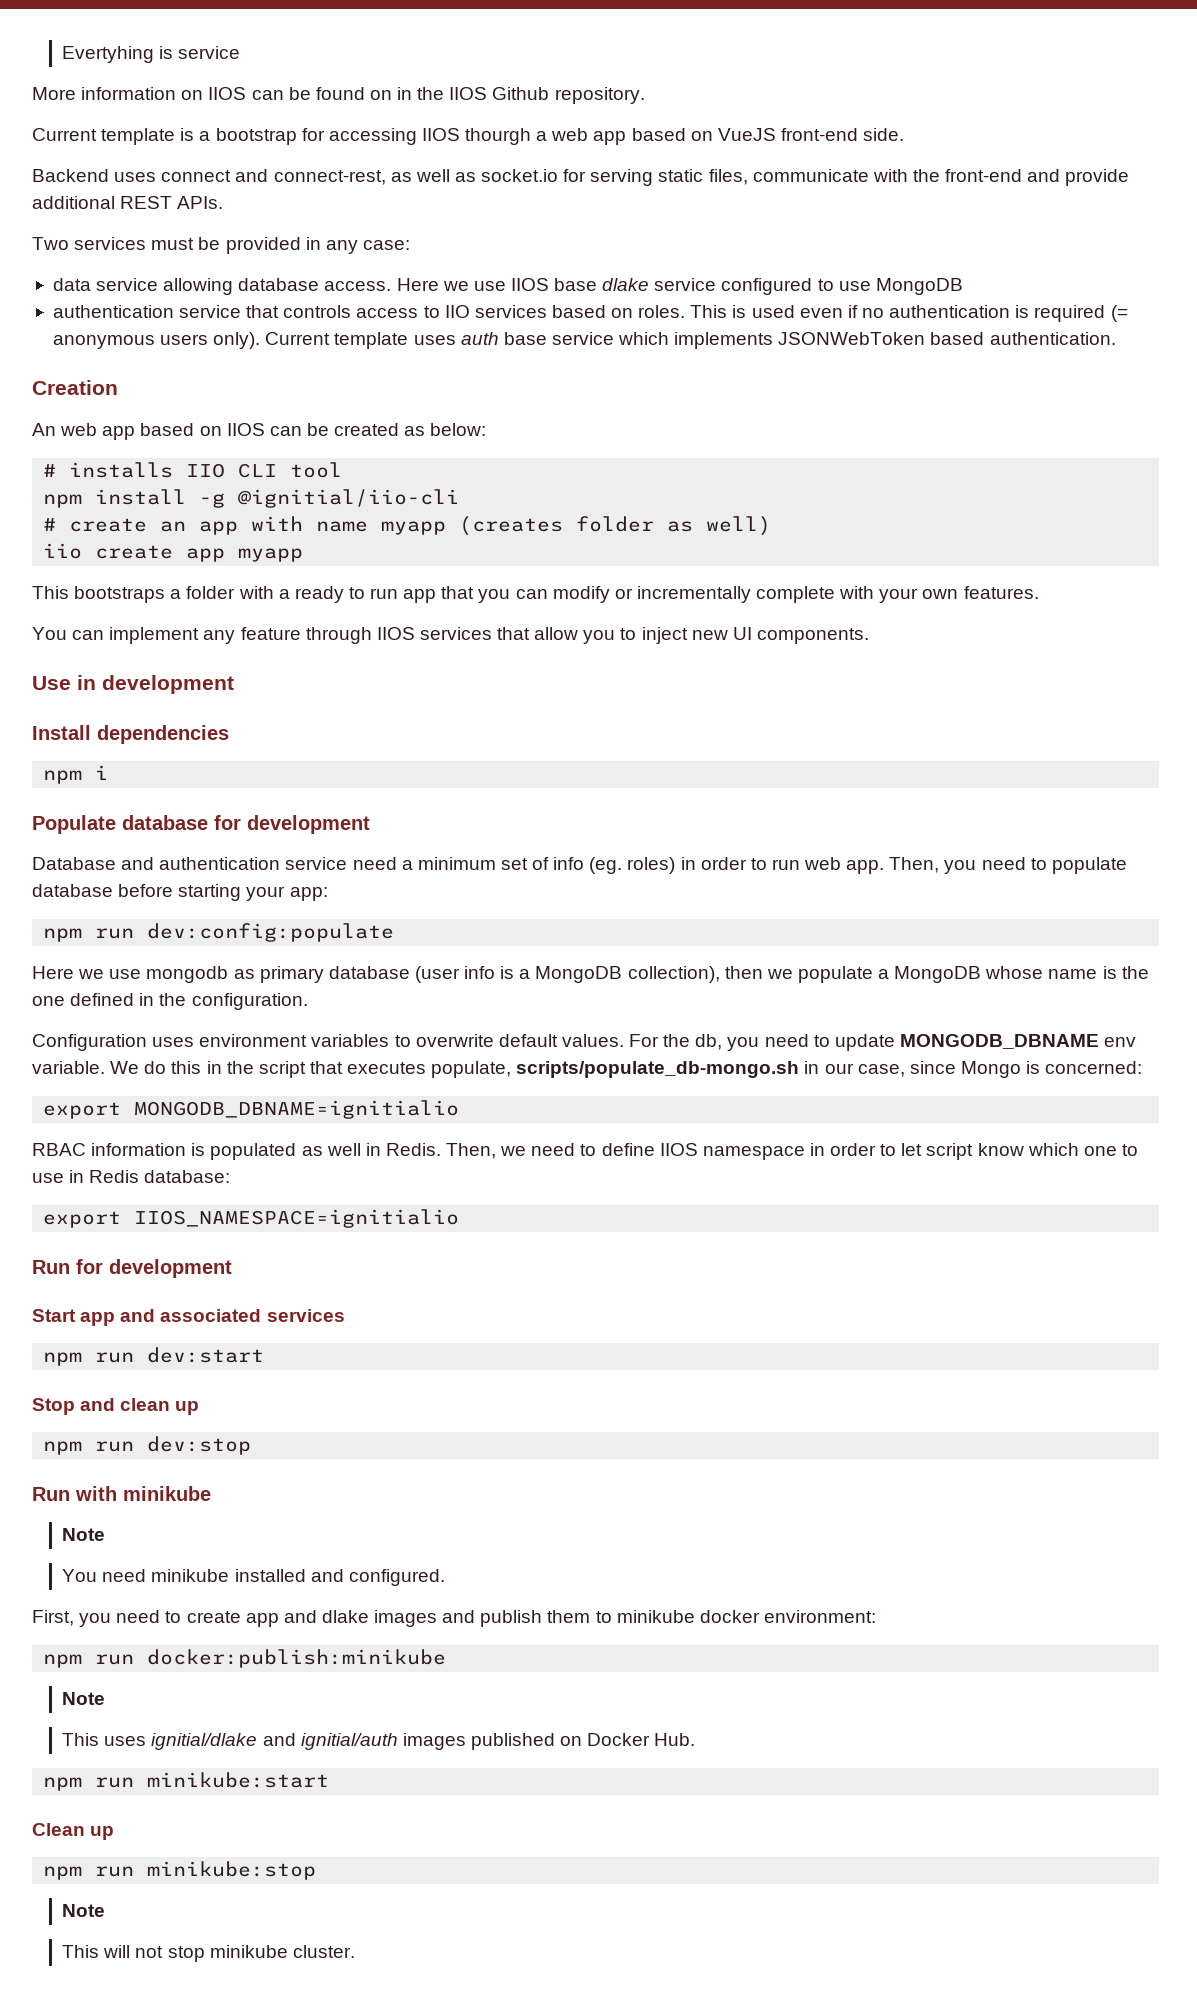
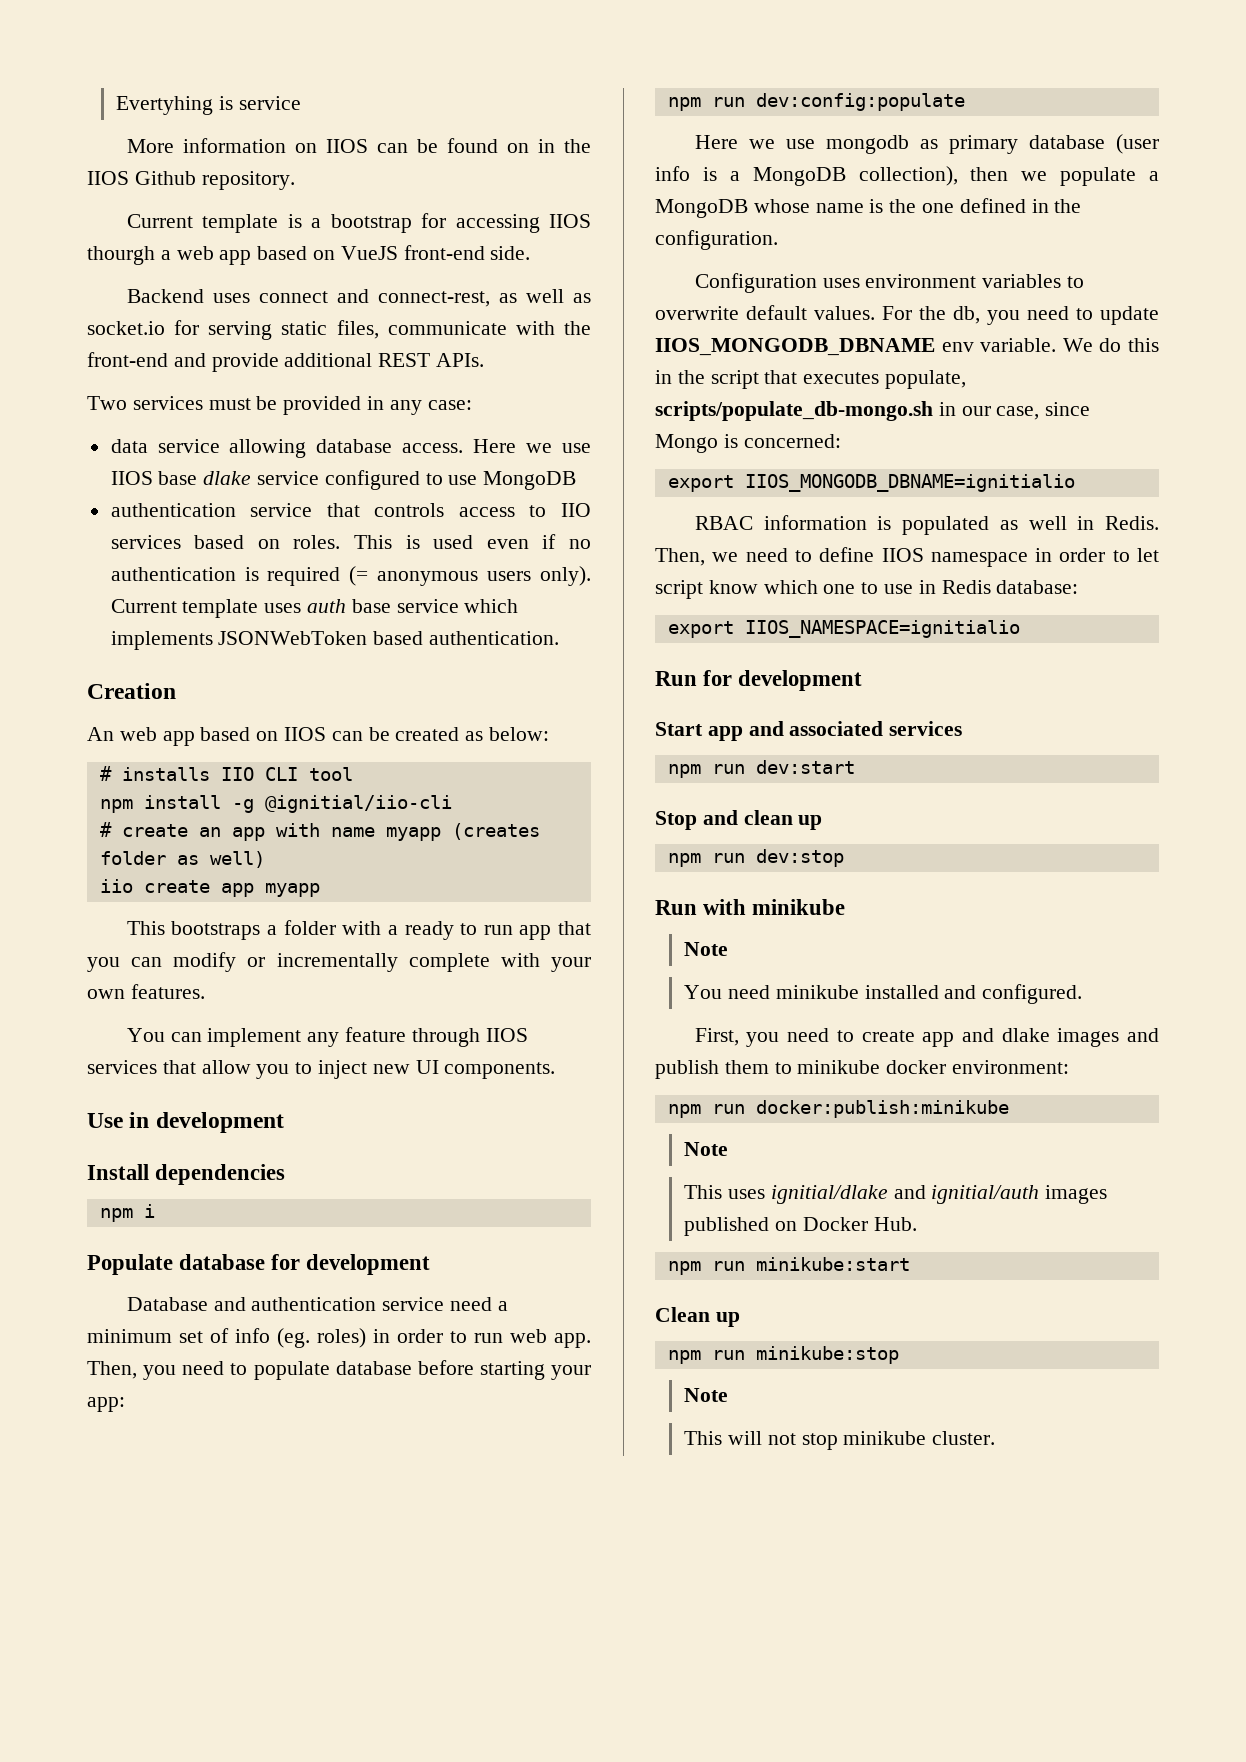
- For the db, you need to update MONGODB_DBNAME env variable.
+ For the db, you need to update IIOS_MONGODB_DBNAME env variable.
- export MONGODB_DBNAME=ignitialio
+ export IIOS_MONGODB_DBNAME=ignitialio

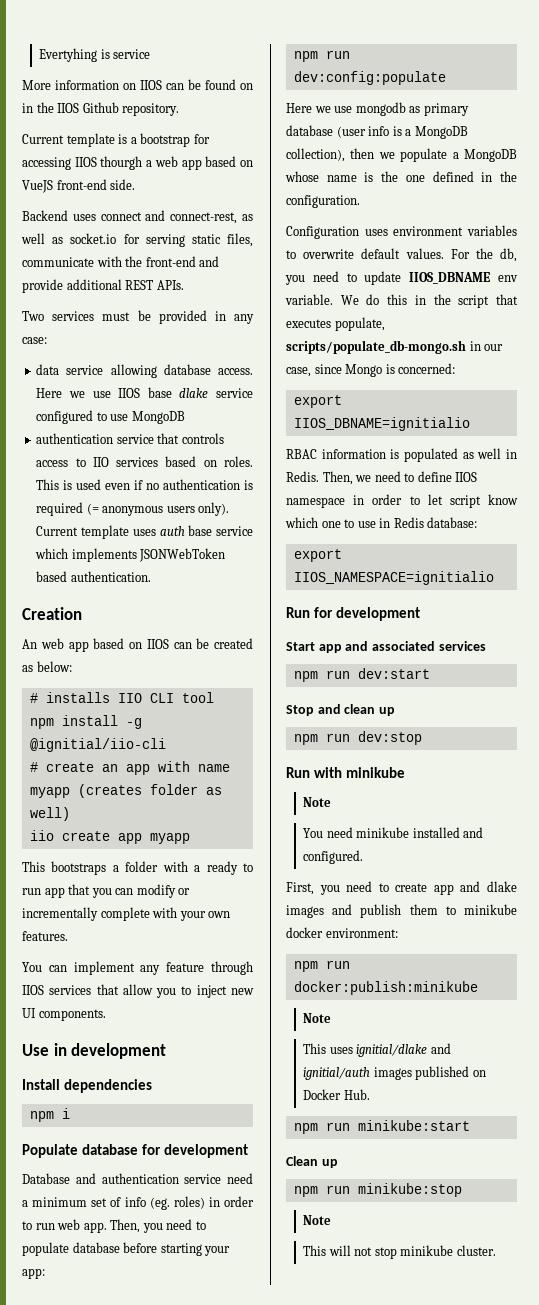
- For the db, you need to update IIOS_MONGODB_DBNAME env variable.
+ For the db, you need to update IIOS_DBNAME env variable.
- export IIOS_MONGODB_DBNAME=ignitialio
+ export IIOS_DBNAME=ignitialio

